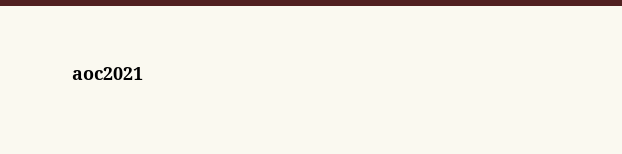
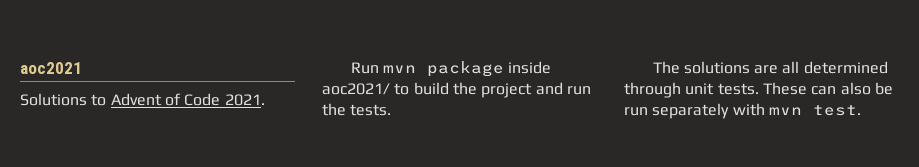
+ Solutions to Advent of Code 2021.
+ Run mvn package inside aoc2021/ to build the project and run the tests.
+ The solutions are all determined through unit tests. These can also be run separately with mvn test.

